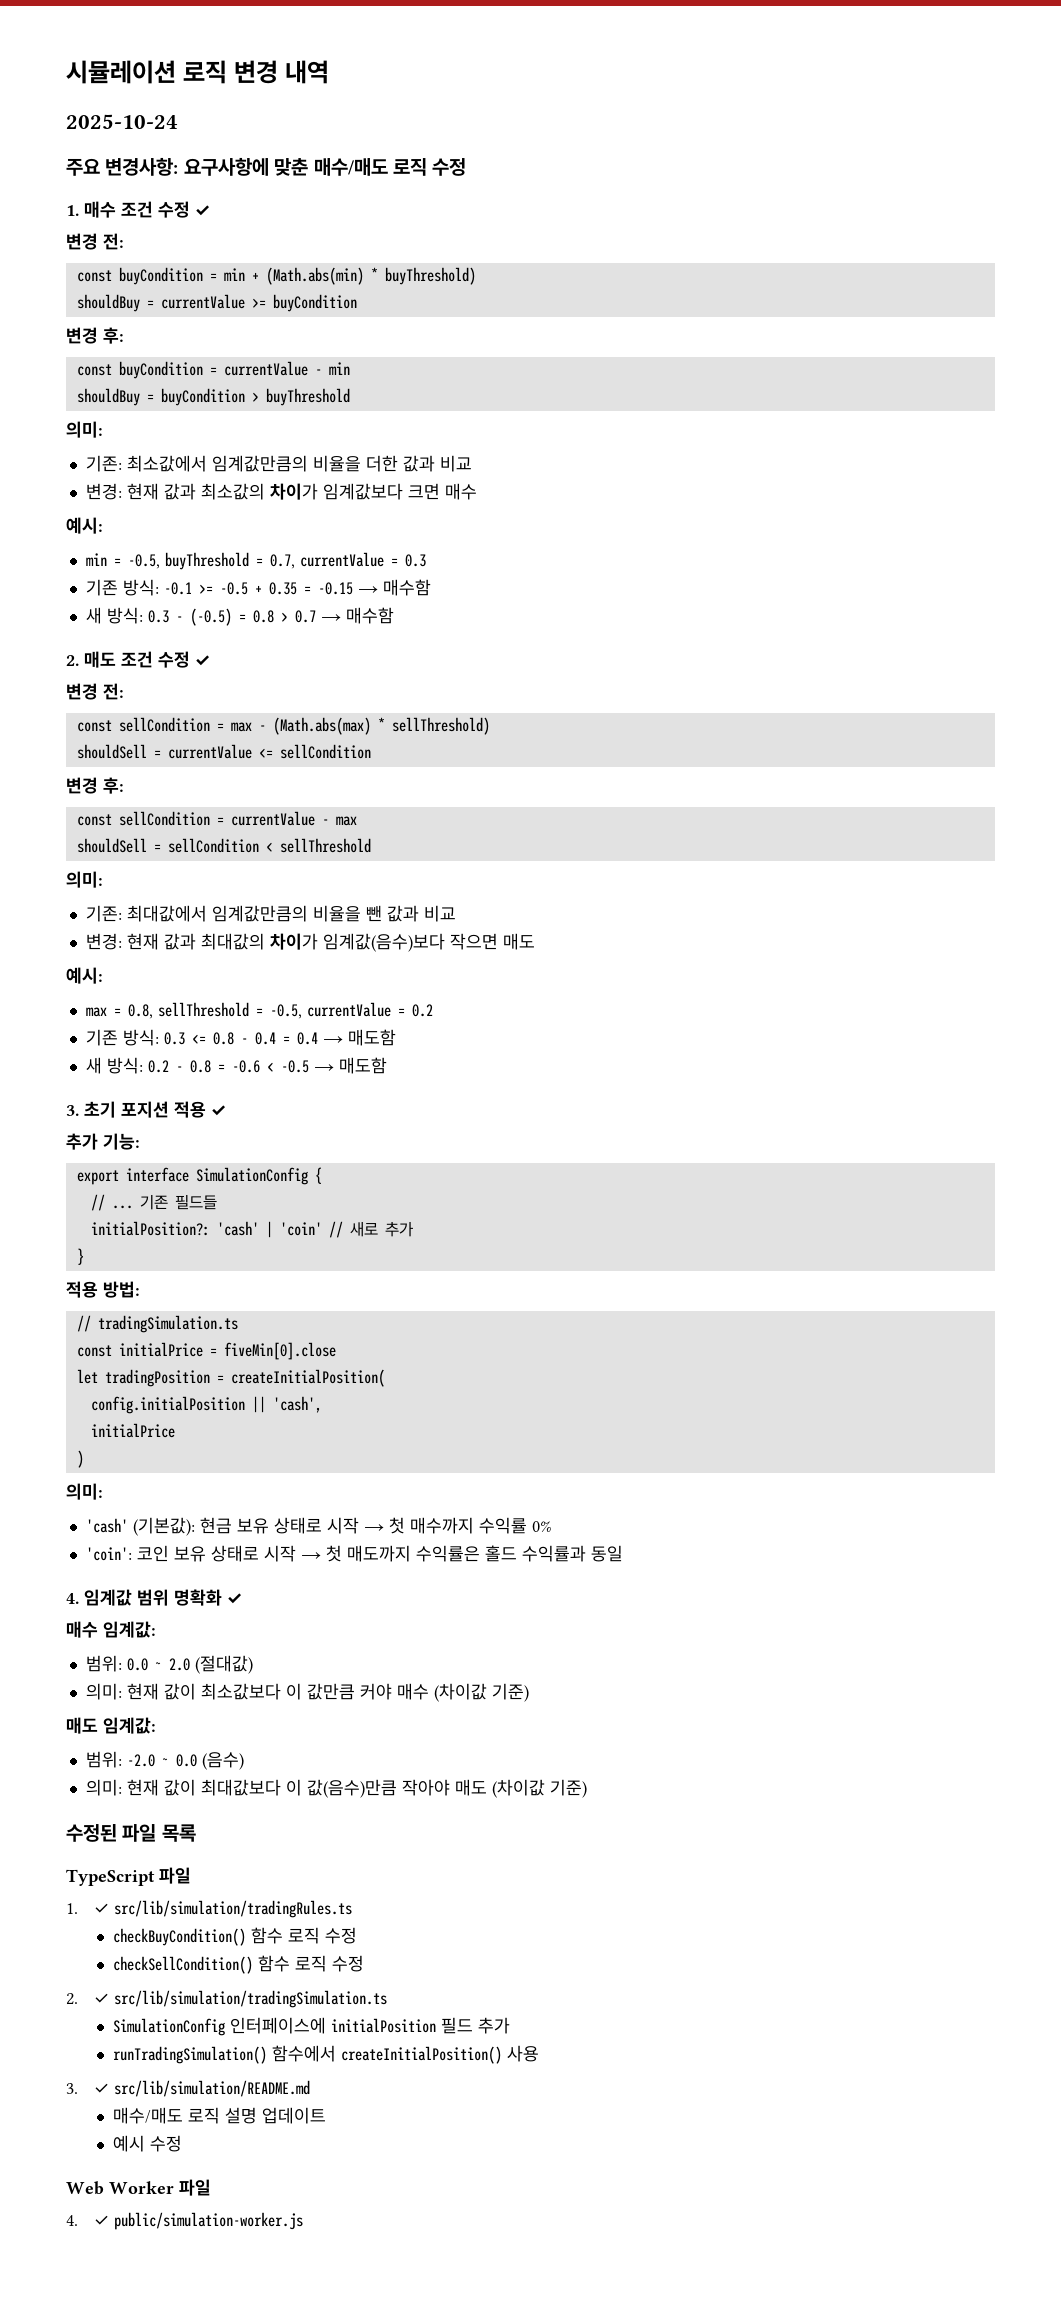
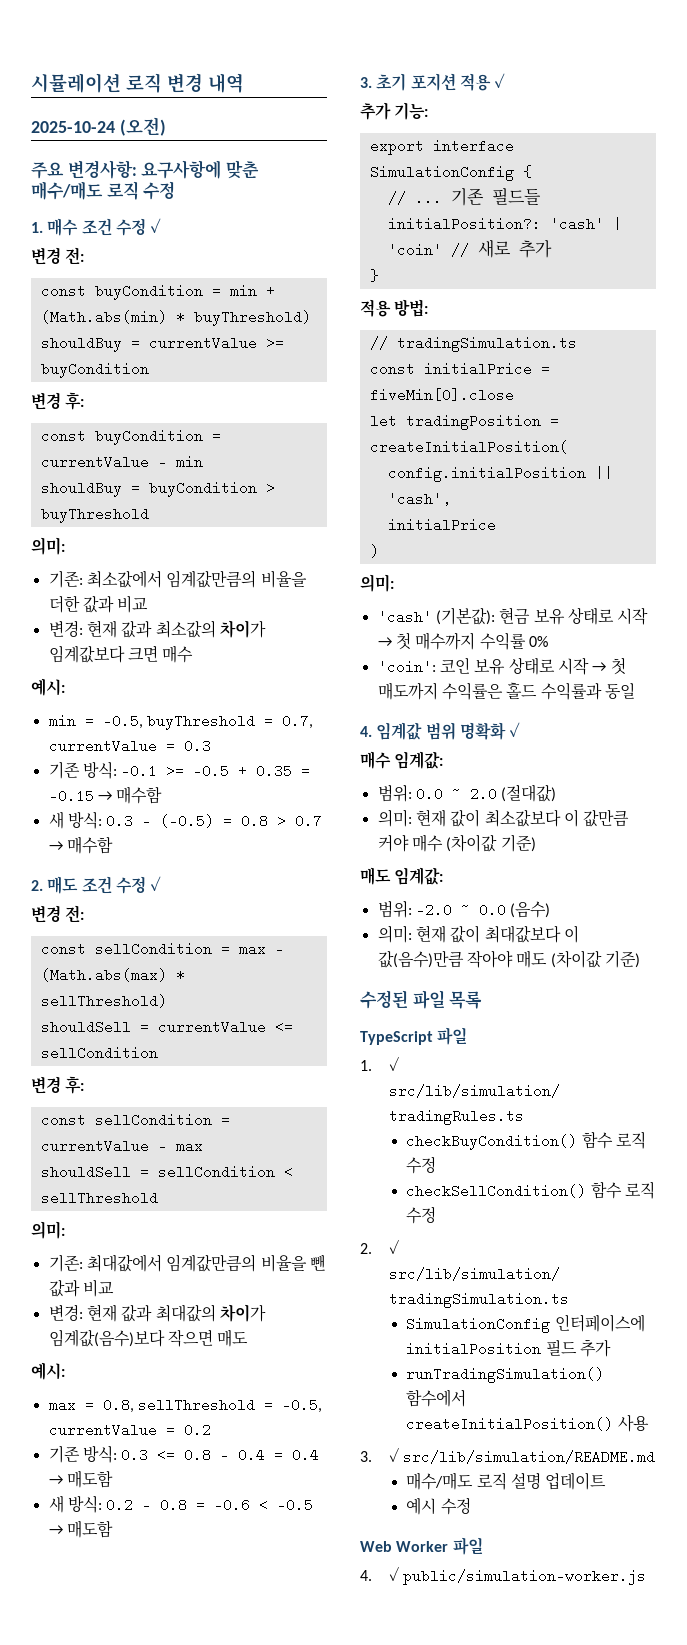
- 2025-10-24
+ 2025-10-24 (오전)

